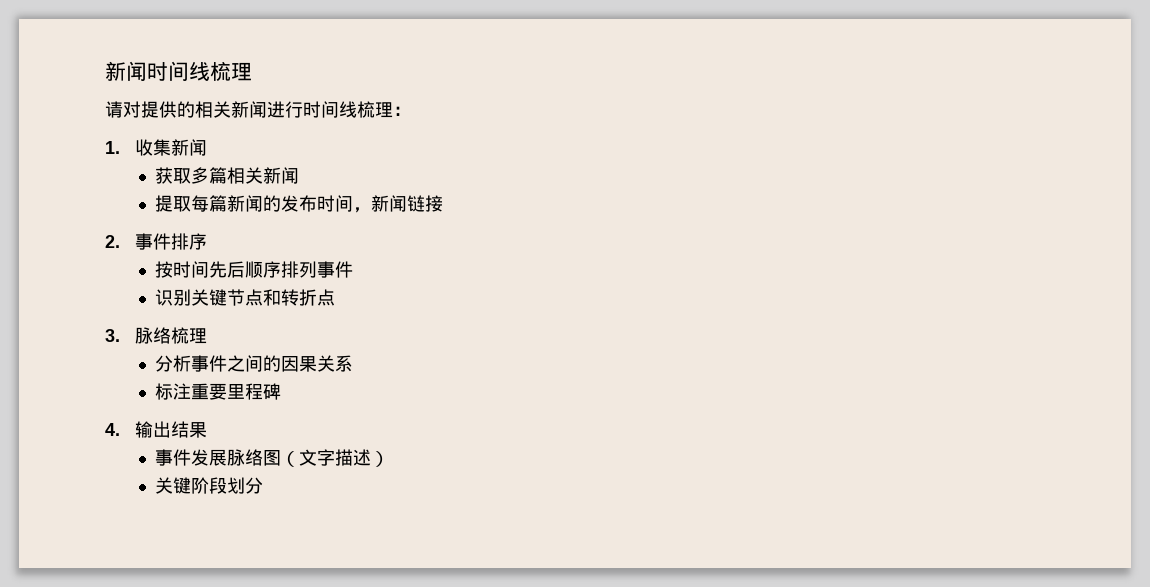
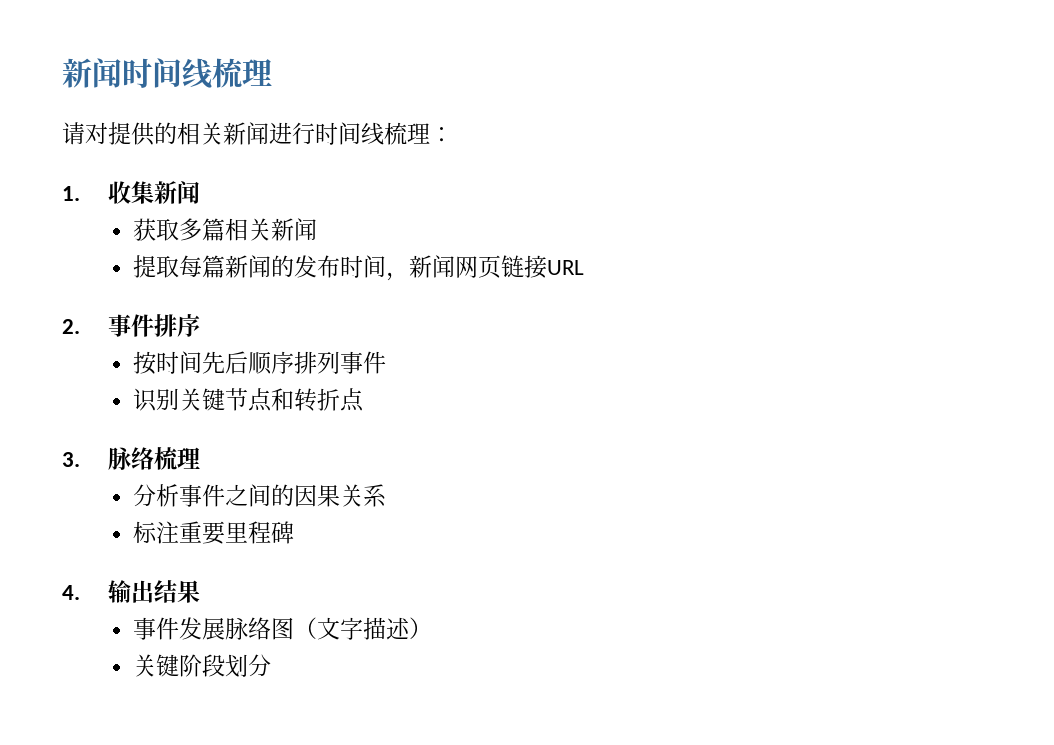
- 提取每篇新闻的发布时间，新闻链接
+ 提取每篇新闻的发布时间，新闻网页链接URL

